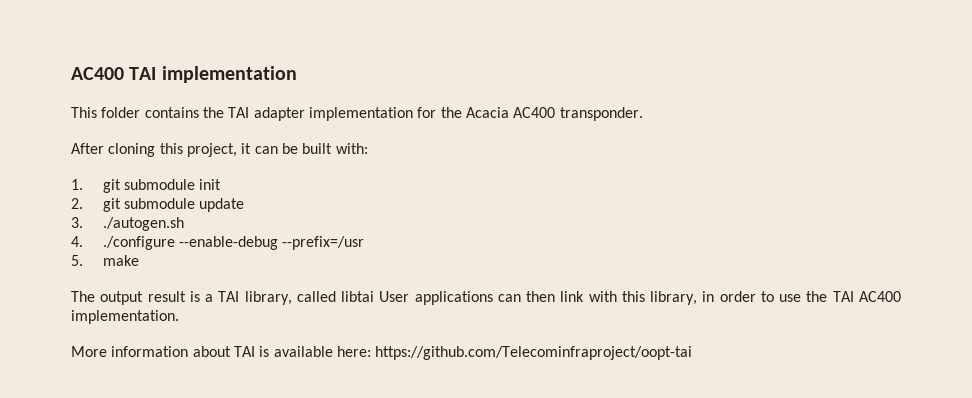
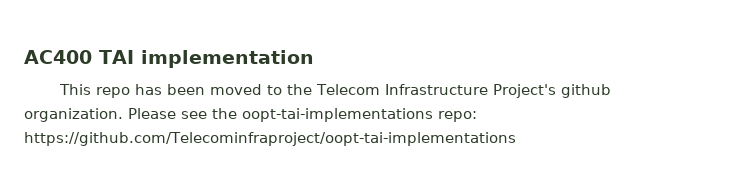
- This folder contains the TAI adapter implementation for the Acacia AC400 transponder.
- After cloning this project, it can be built with:
- 1. git submodule init
- 2. git submodule update
- 3. ./autogen.sh
- 4. ./configure --enable-debug --prefix=/usr
- 5. make
- The output result is a TAI library, called libtai User applications can then link with this library, in order to use the TAI AC400 implementation.
- More information about TAI is available here: https://github.com/Telecominfraproject/oopt-tai
+ This repo has been moved to the Telecom Infrastructure Project's github organization. Please see the oopt-tai-implementations repo: https://github.com/Telecominfraproject/oopt-tai-implementations

